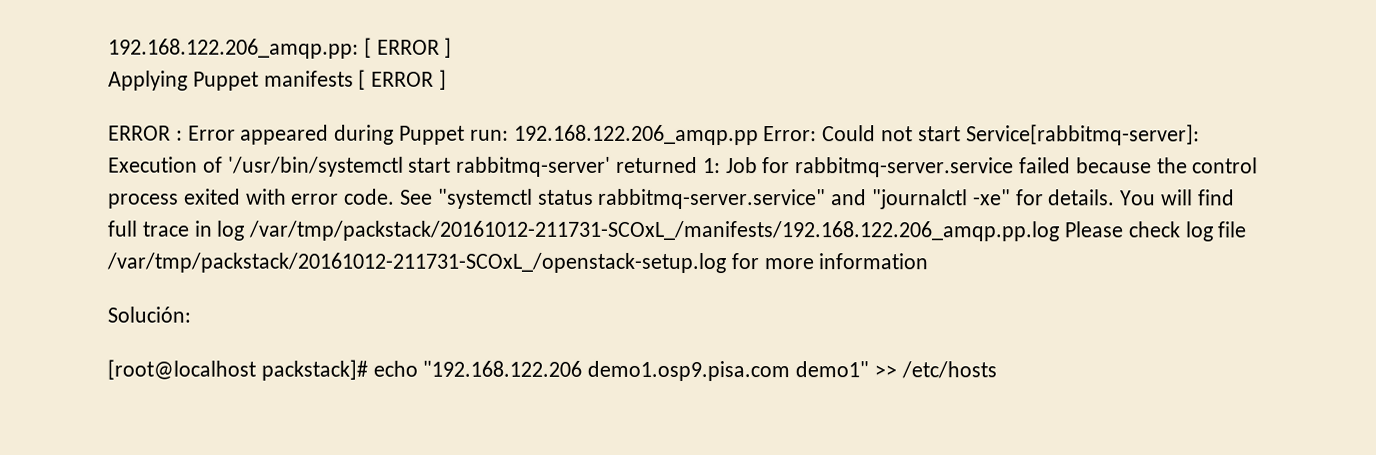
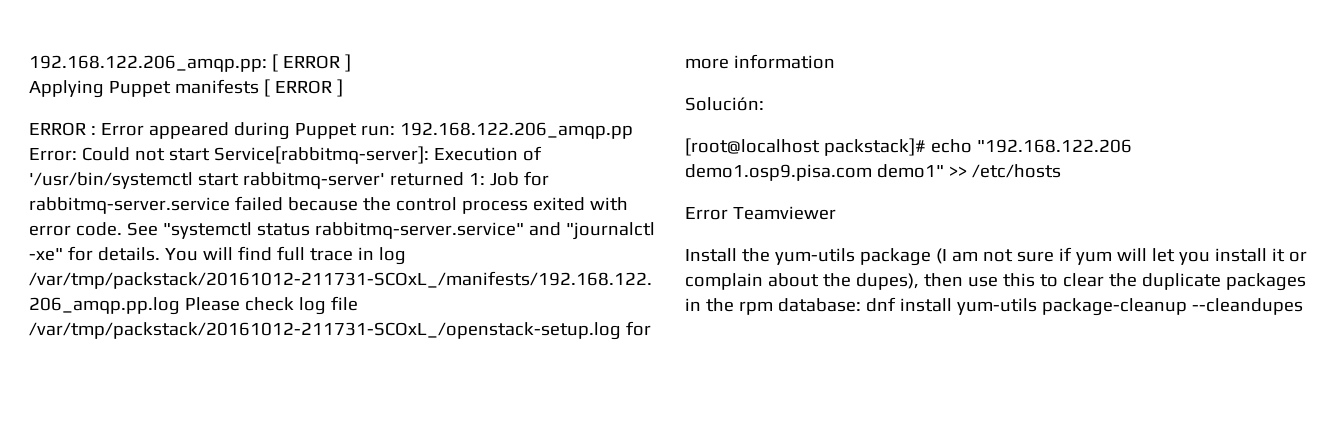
+ Error Teamviewer
+ Install the yum-utils package (I am not sure if yum will let you install it or complain about the dupes), then use this to clear the duplicate packages in the rpm database: dnf install yum-utils package-cleanup --cleandupes

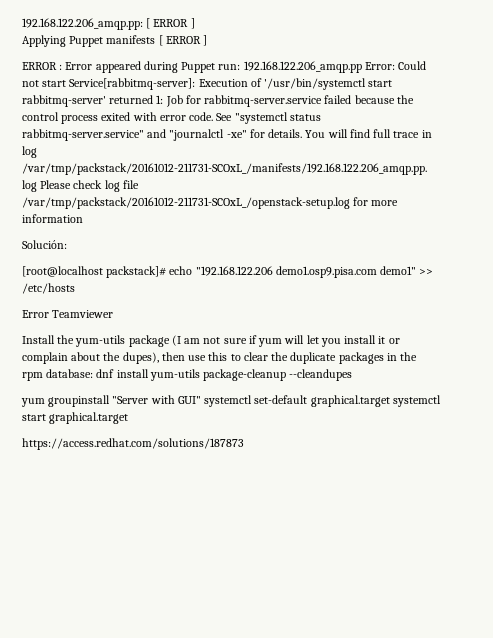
+ yum groupinstall "Server with GUI" systemctl set-default graphical.target systemctl start graphical.target
+ https://access.redhat.com/solutions/187873

